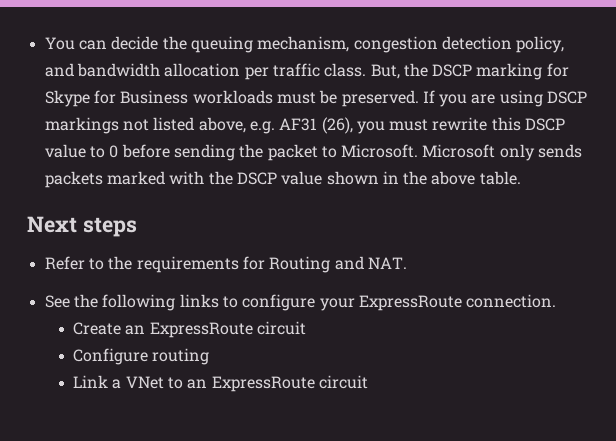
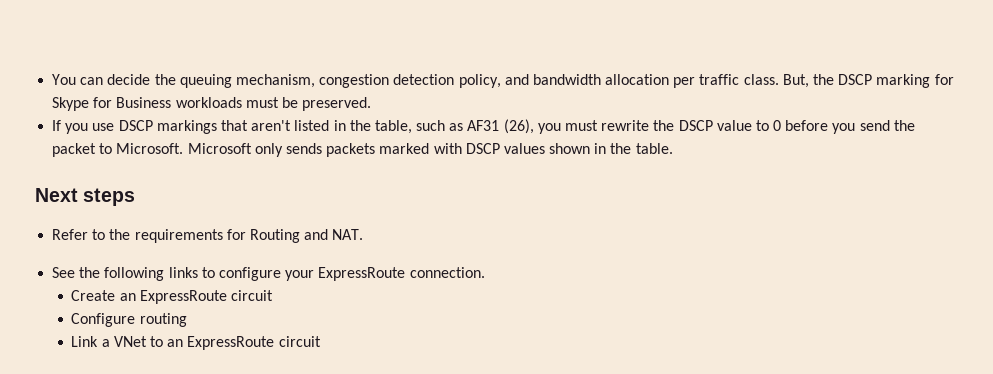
- But, the DSCP marking for Skype for Business workloads must be preserved. If you are using DSCP markings not listed above, e.g. AF31 (26), you must rewrite this DSCP value to 0 before sending the packet to Microsoft.
+ But, the DSCP marking for Skype for Business workloads must be preserved.
+ If you use DSCP markings that aren't listed in the table, such as AF31 (26), you must rewrite the DSCP value to 0 before you send the packet to Microsoft.
- Microsoft only sends packets marked with the DSCP value shown in the above table.
+ Microsoft only sends packets marked with DSCP values shown in the table.

